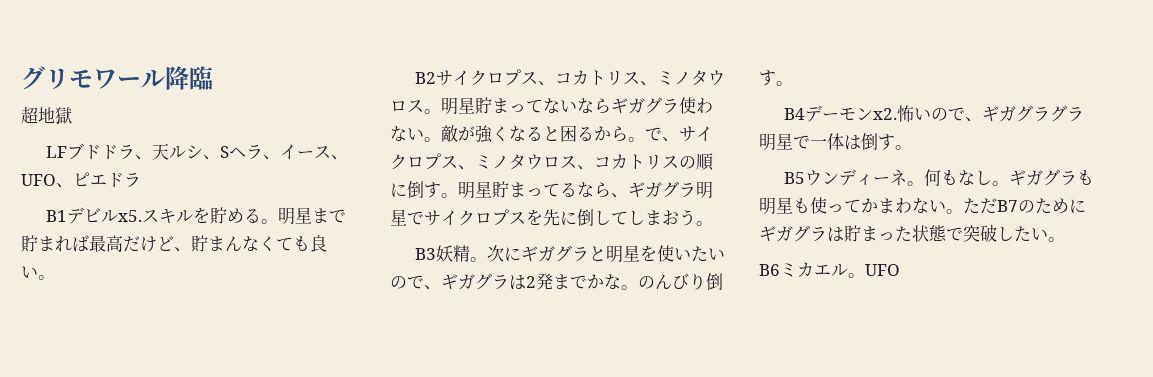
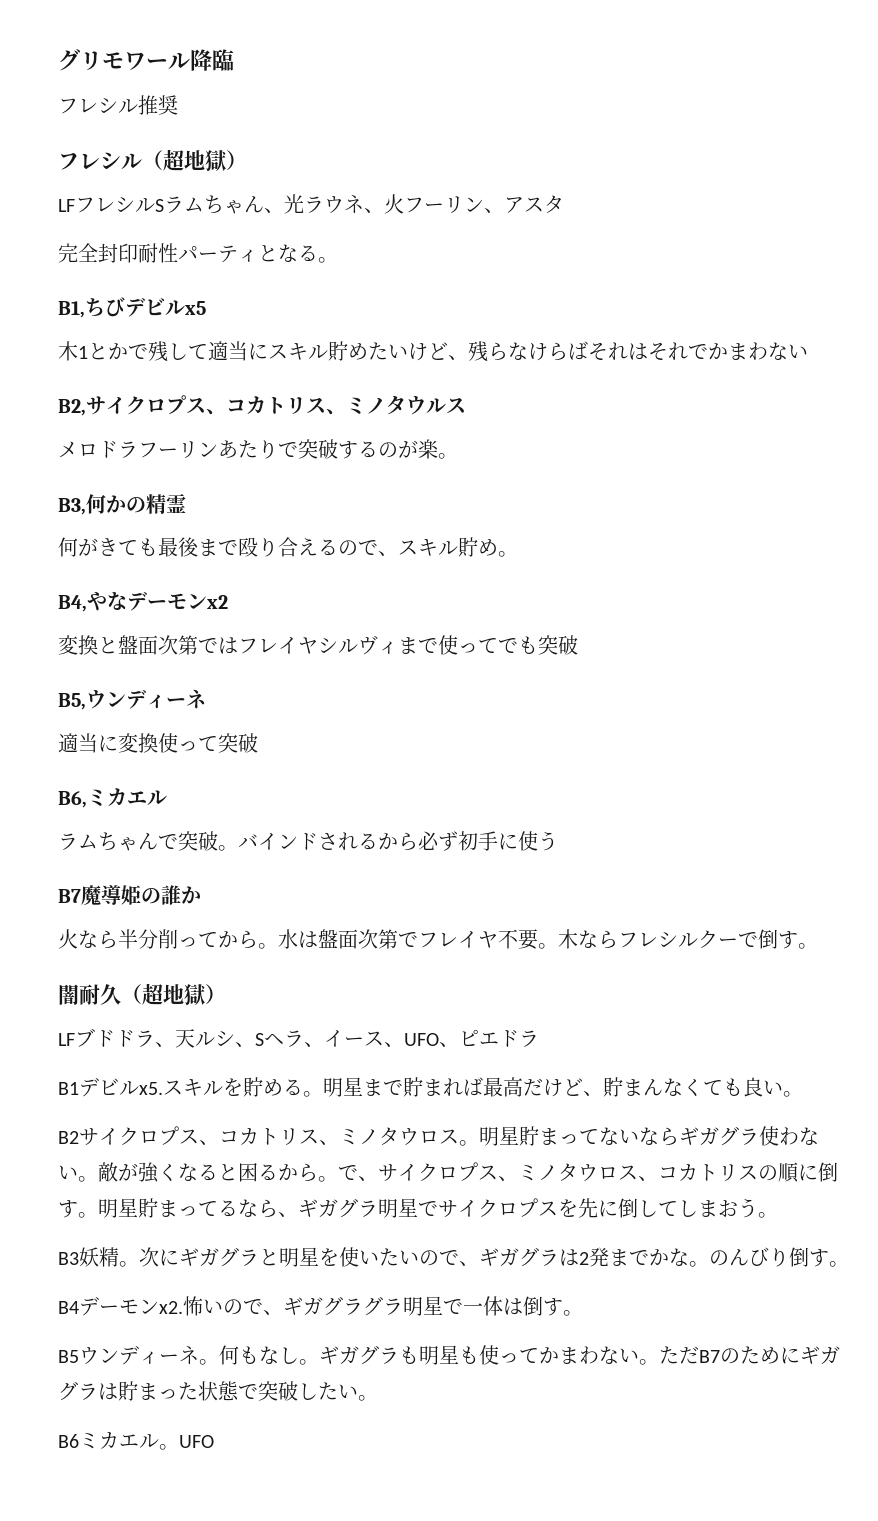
- 超地獄
+ フレシル推奨
+ フレシル（超地獄）
+ LFフレシルSラムちゃん、光ラウネ、火フーリン、アスタ
+ 完全封印耐性パーティとなる。
+ B1,ちびデビルx5
+ 木1とかで残して適当にスキル貯めたいけど、残らなけらばそれはそれでかまわない
+ B2,サイクロプス、コカトリス、ミノタウルス
+ メロドラフーリンあたりで突破するのが楽。
+ B3,何かの精霊
+ 何がきても最後まで殴り合えるので、スキル貯め。
+ B4,やなデーモンx2
+ 変換と盤面次第ではフレイヤシルヴィまで使ってでも突破
+ B5,ウンディーネ
+ 適当に変換使って突破
+ B6,ミカエル
+ ラムちゃんで突破。バインドされるから必ず初手に使う
+ B7魔導姫の誰か
+ 火なら半分削ってから。水は盤面次第でフレイヤ不要。木ならフレシルクーで倒す。
+ 闇耐久（超地獄）

